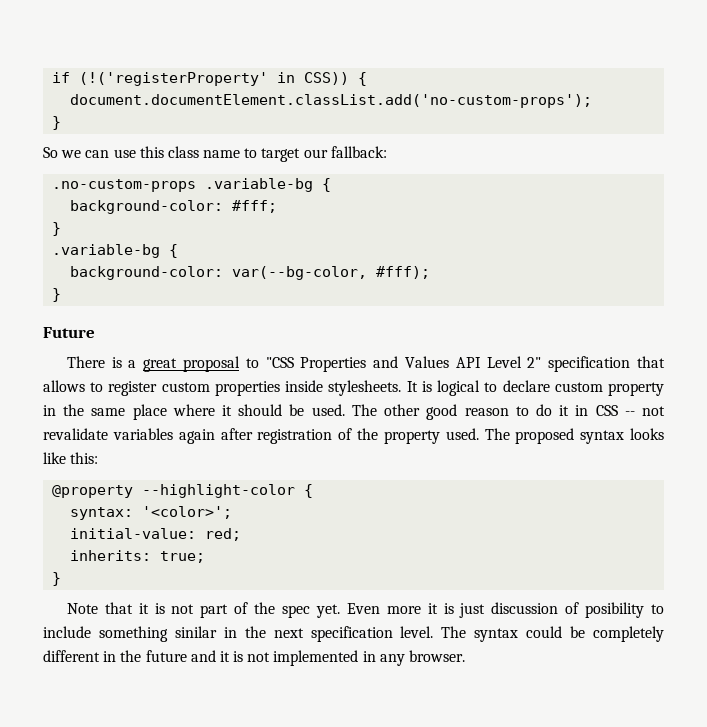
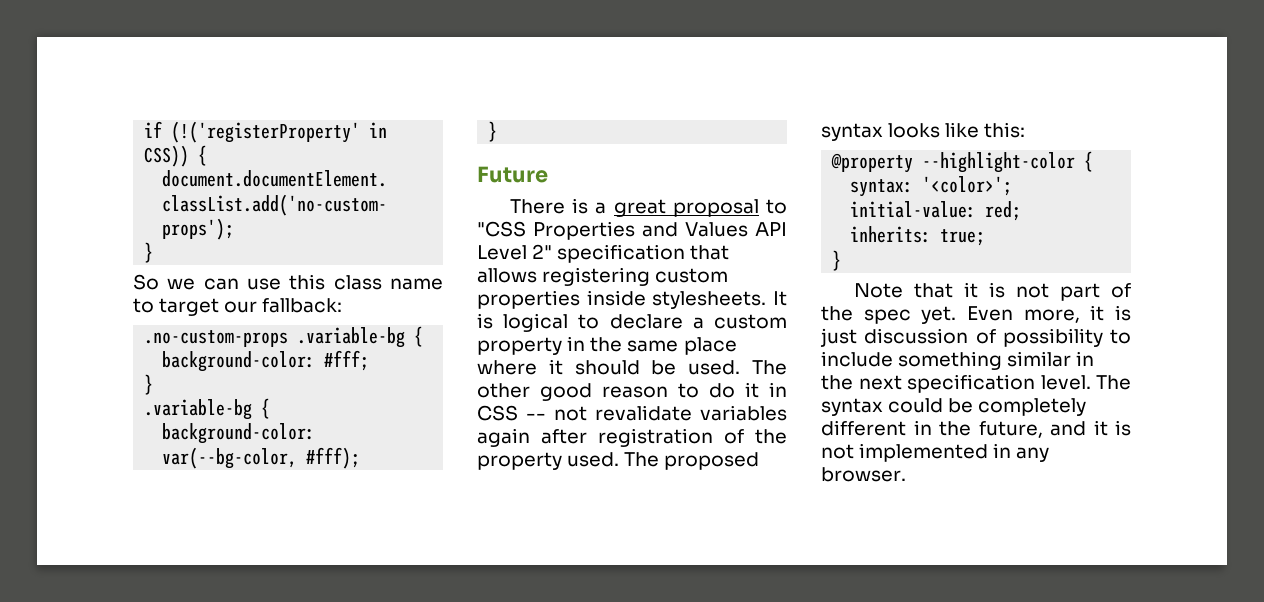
- There is a great proposal to "CSS Properties and Values API Level 2" specification that allows to register custom properties inside stylesheets.
+ There is a great proposal to "CSS Properties and Values API Level 2" specification that allows registering custom properties inside stylesheets.
- It is logical to declare custom property in the same place where it should be used.
+ It is logical to declare a custom property in the same place where it should be used.
- Even more it is just discussion of posibility to include something sinilar in the next specification level.
+ Even more, it is just discussion of possibility to include something similar in the next specification level.
- The syntax could be completely different in the future and it is not implemented in any browser.
+ The syntax could be completely different in the future, and it is not implemented in any browser.

